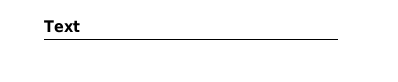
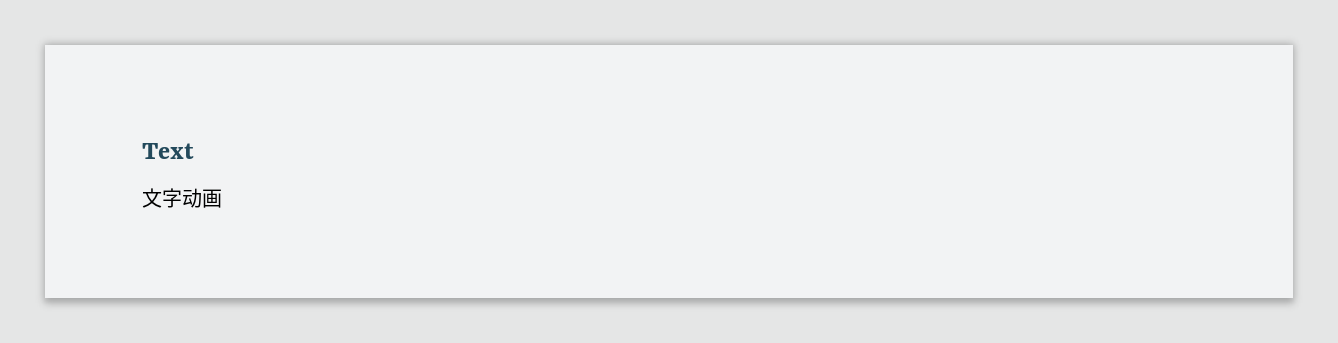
+ 文字动画

